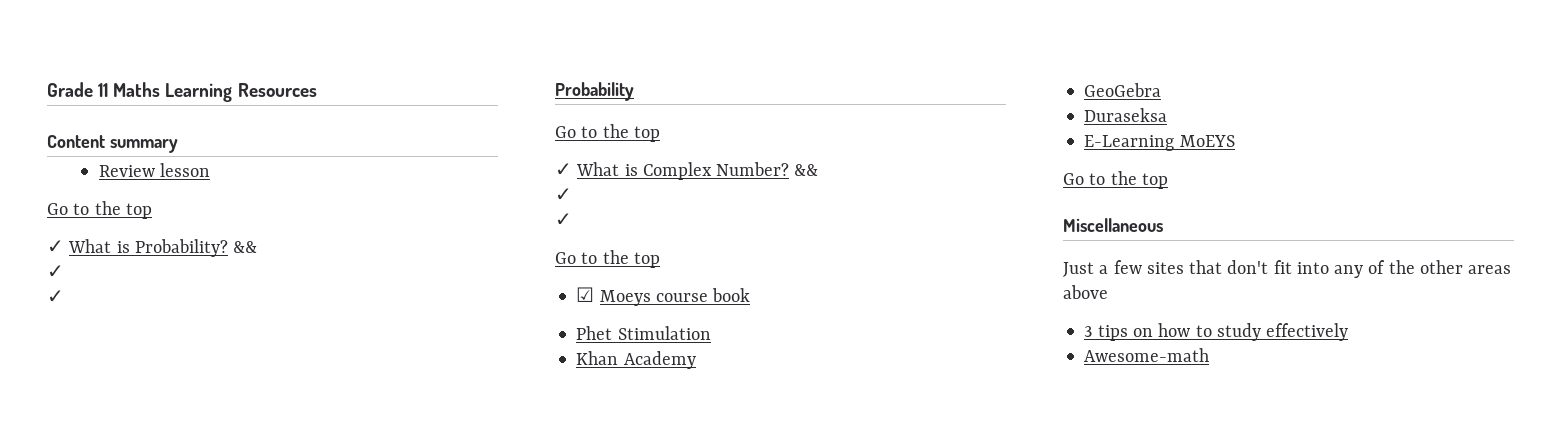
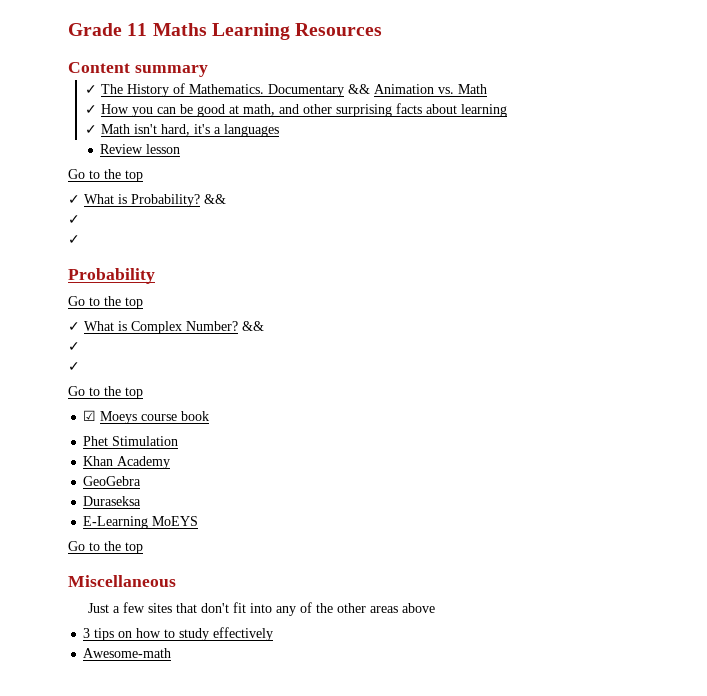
+ ✓ The History of Mathematics. Documentary && Animation vs. Math
+ ✓ How you can be good at math, and other surprising facts about learning
+ ✓ Math isn't hard, it's a languages

